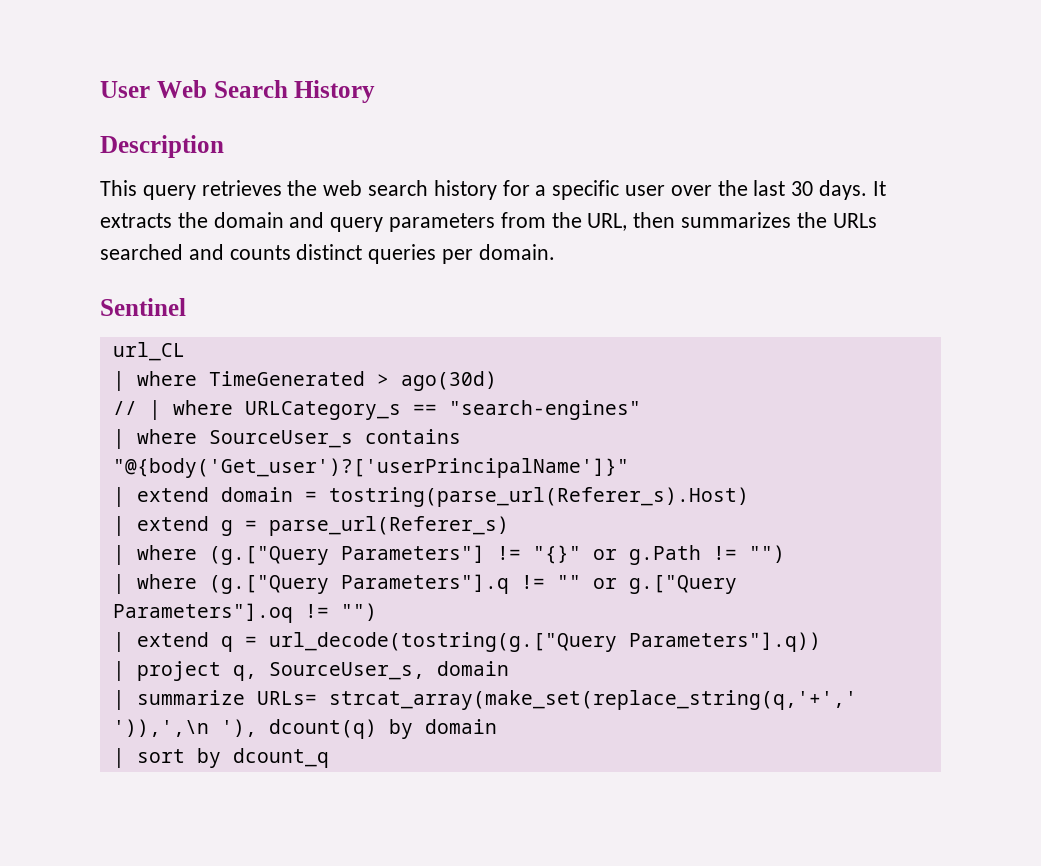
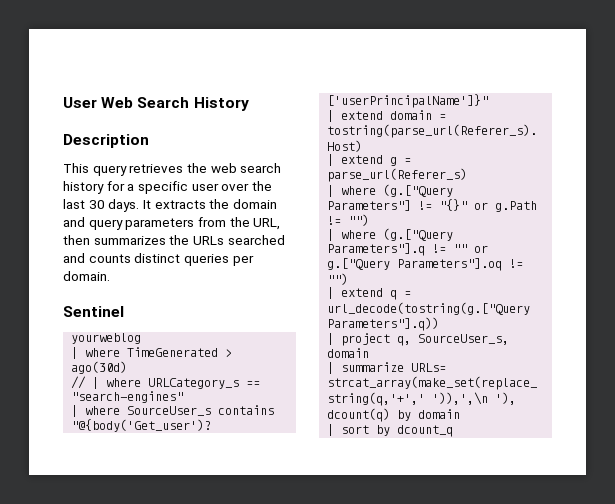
- url_CL
+ yourweblog

